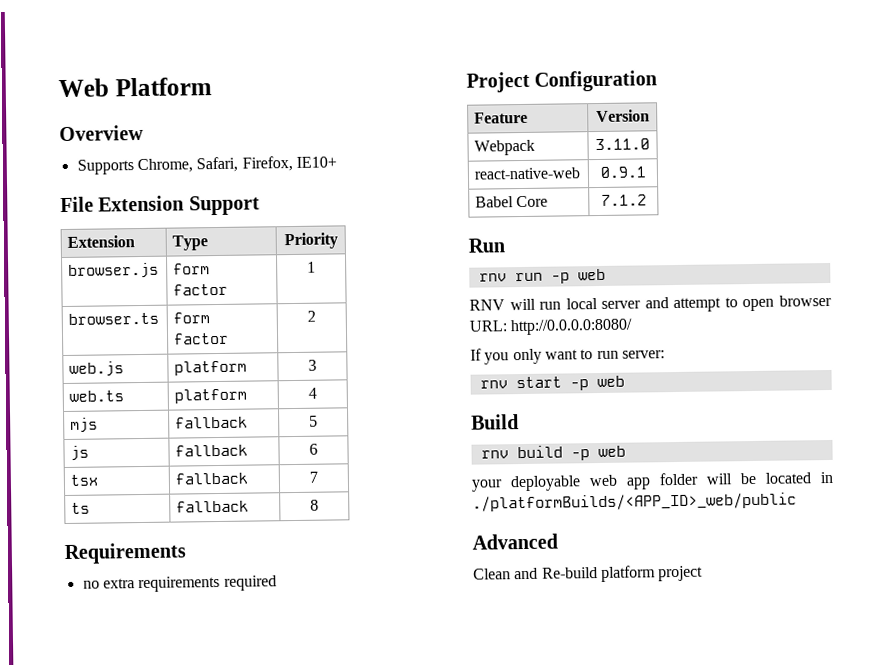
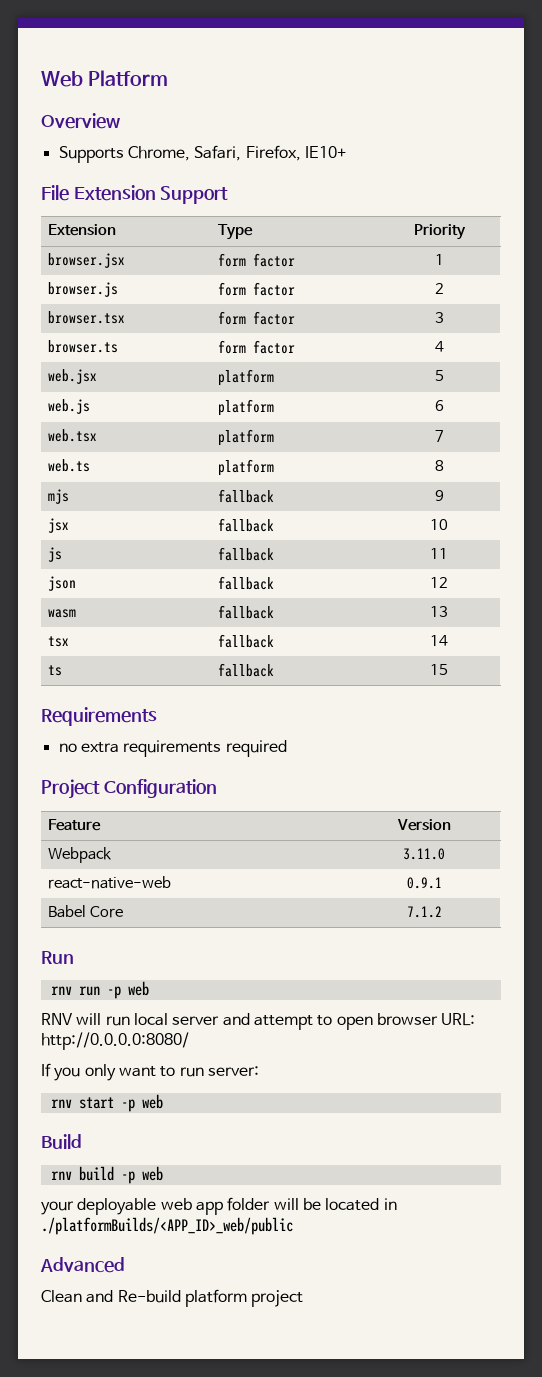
- browser.js | form factor | 1
+ browser.jsx | form factor | 1
- browser.ts | form factor | 2
+ browser.js | form factor | 2
- web.js | platform | 3
+ browser.tsx | form factor | 3
+ browser.ts | form factor | 4
+ web.jsx | platform | 5
+ web.js | platform | 6
+ web.tsx | platform | 7
- web.ts | platform | 4
+ web.ts | platform | 8
- mjs | fallback | 5
- js | fallback | 6
+ mjs | fallback | 9
+ jsx | fallback | 10
+ js | fallback | 11
+ json | fallback | 12
+ wasm | fallback | 13
- tsx | fallback | 7
+ tsx | fallback | 14
- ts | fallback | 8
+ ts | fallback | 15

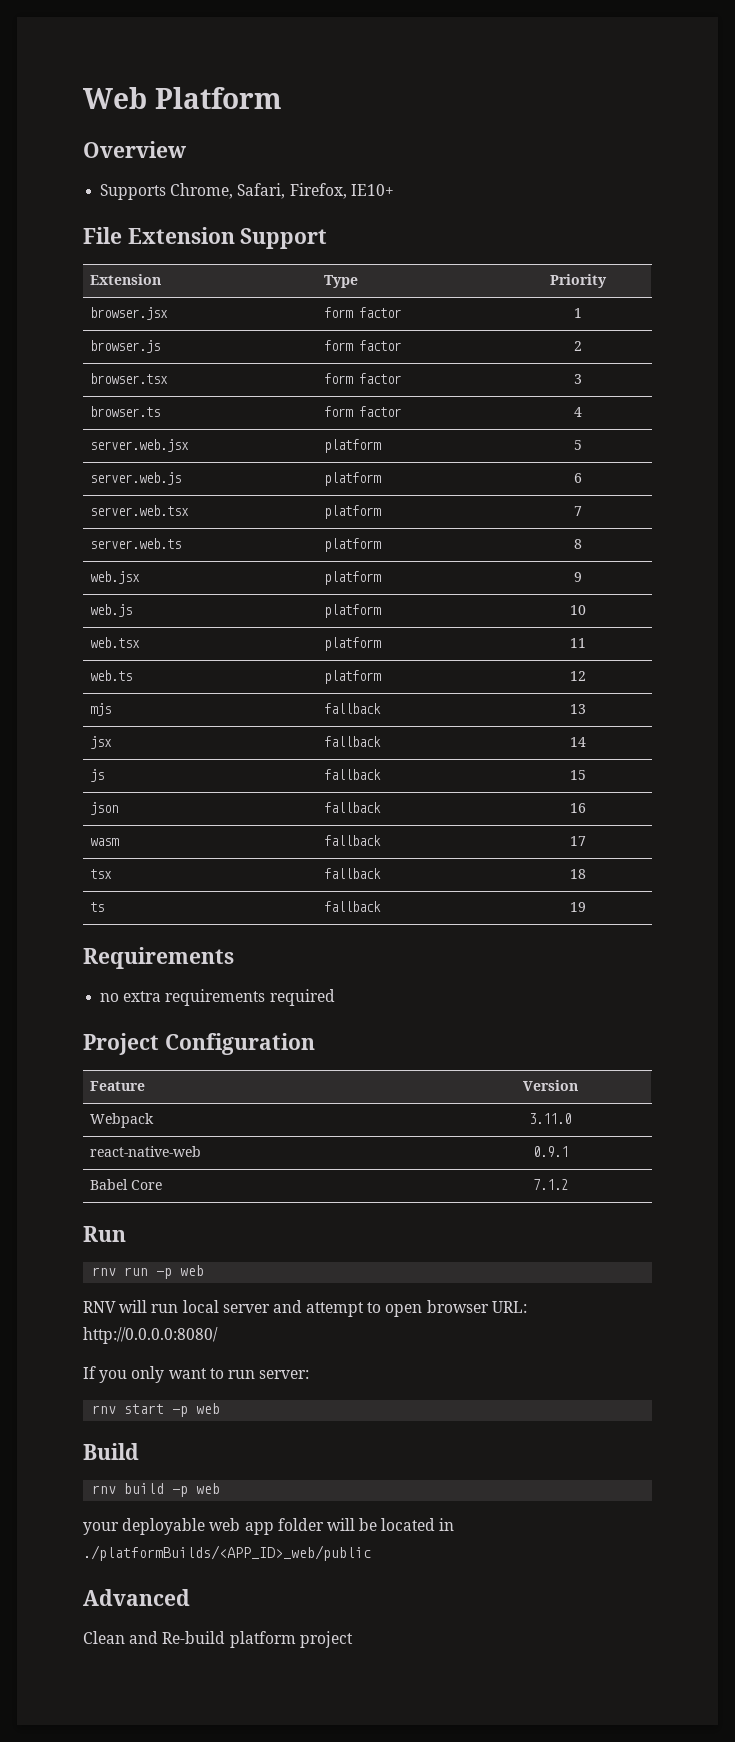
- web.jsx | platform | 5
+ server.web.jsx | platform | 5
- web.js | platform | 6
+ server.web.js | platform | 6
- web.tsx | platform | 7
+ server.web.tsx | platform | 7
- web.ts | platform | 8
+ server.web.ts | platform | 8
+ web.jsx | platform | 9
+ web.js | platform | 10
+ web.tsx | platform | 11
+ web.ts | platform | 12
- mjs | fallback | 9
+ mjs | fallback | 13
- jsx | fallback | 10
+ jsx | fallback | 14
- js | fallback | 11
+ js | fallback | 15
- json | fallback | 12
+ json | fallback | 16
- wasm | fallback | 13
+ wasm | fallback | 17
- tsx | fallback | 14
+ tsx | fallback | 18
- ts | fallback | 15
+ ts | fallback | 19

